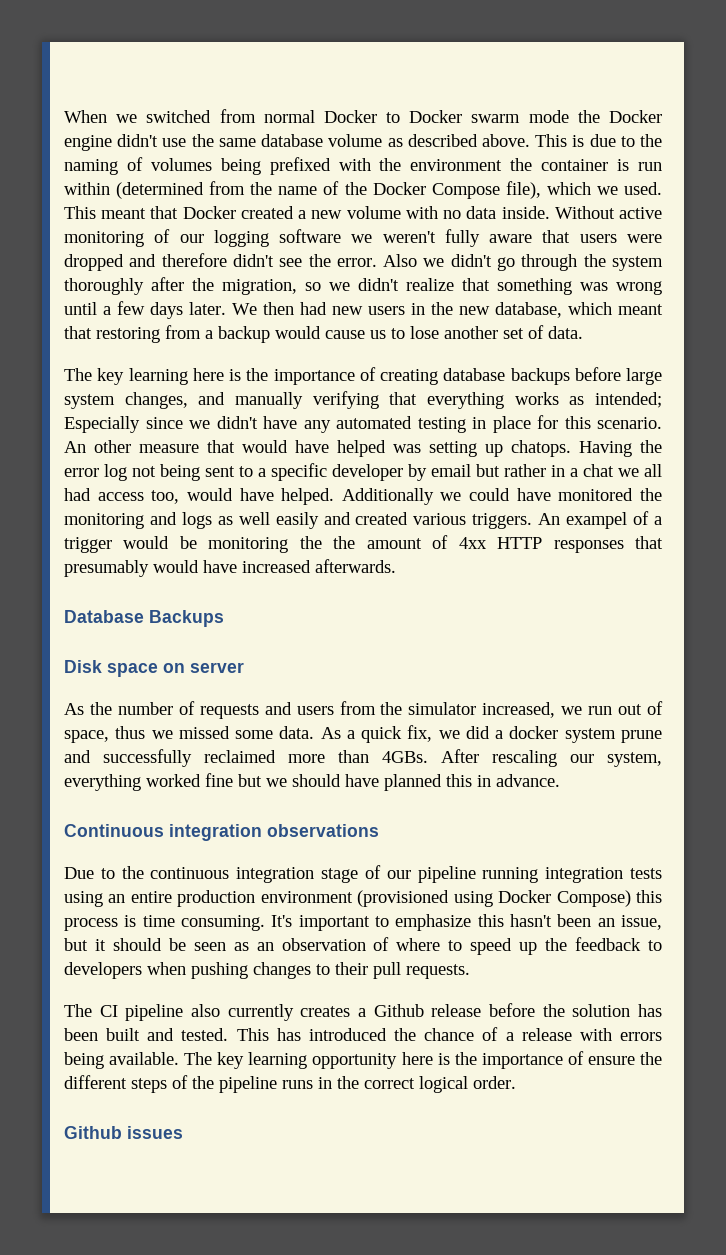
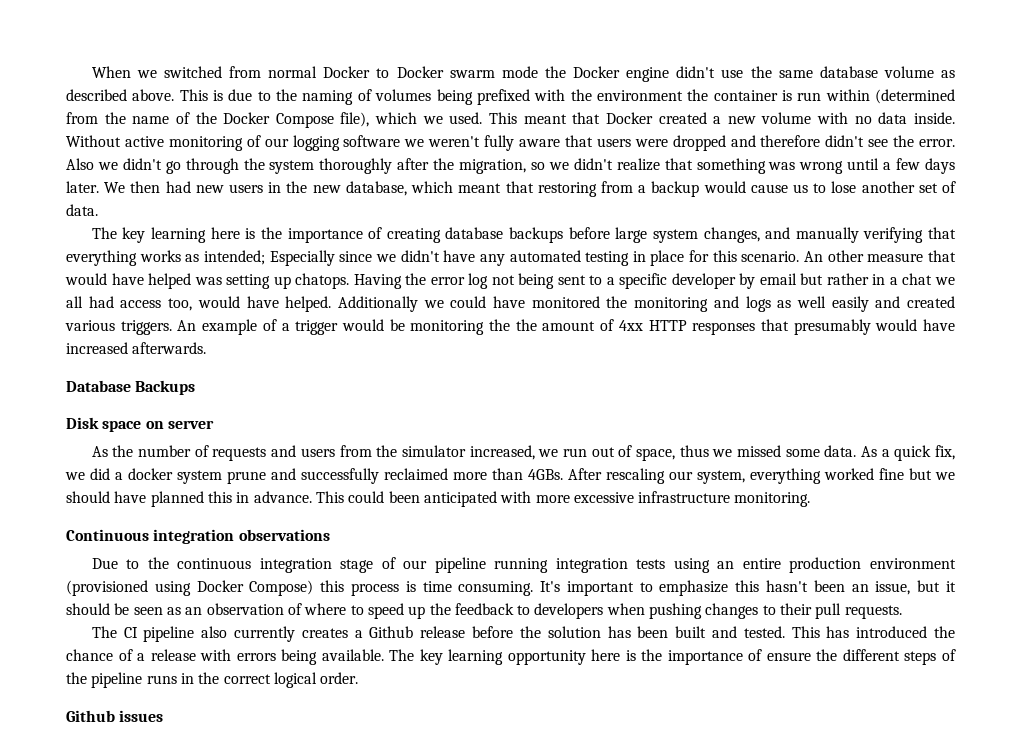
- An exampel of a trigger would be monitoring the the amount of 4xx HTTP responses that presumably would have increased afterwards.
+ An example of a trigger would be monitoring the the amount of 4xx HTTP responses that presumably would have increased afterwards.
+ This could been anticipated with more excessive infrastructure monitoring.

